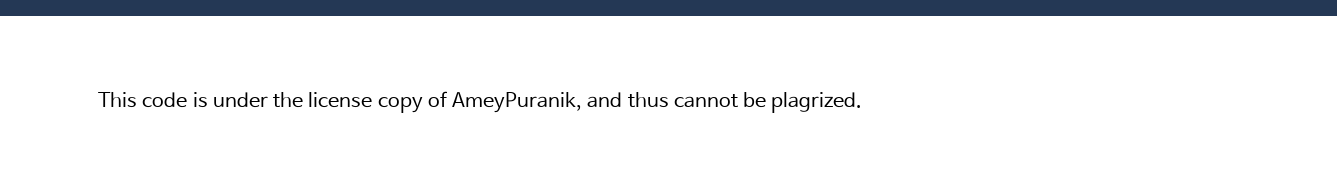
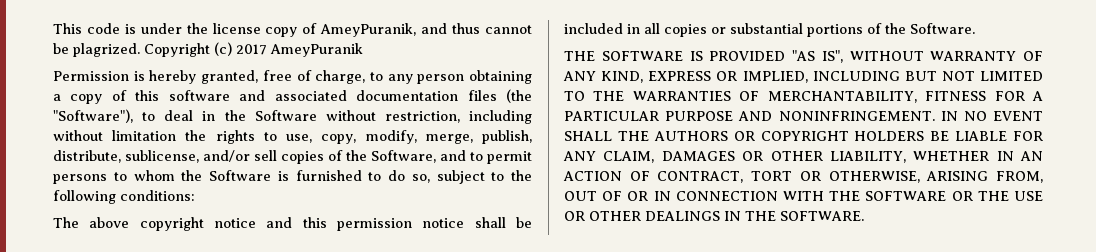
+ Copyright (c) 2017 AmeyPuranik
+ Permission is hereby granted, free of charge, to any person obtaining a copy of this software and associated documentation files (the "Software"), to deal in the Software without restriction, including without limitation the rights to use, copy, modify, merge, publish, distribute, sublicense, and/or sell copies of the Software, and to permit persons to whom the Software is furnished to do so, subject to the following conditions:
+ The above copyright notice and this permission notice shall be included in all copies or substantial portions of the Software.
+ THE SOFTWARE IS PROVIDED "AS IS", WITHOUT WARRANTY OF ANY KIND, EXPRESS OR IMPLIED, INCLUDING BUT NOT LIMITED TO THE WARRANTIES OF MERCHANTABILITY, FITNESS FOR A PARTICULAR PURPOSE AND NONINFRINGEMENT. IN NO EVENT SHALL THE AUTHORS OR COPYRIGHT HOLDERS BE LIABLE FOR ANY CLAIM, DAMAGES OR OTHER LIABILITY, WHETHER IN AN ACTION OF CONTRACT, TORT OR OTHERWISE, ARISING FROM, OUT OF OR IN CONNECTION WITH THE SOFTWARE OR THE USE OR OTHER DEALINGS IN THE SOFTWARE.

